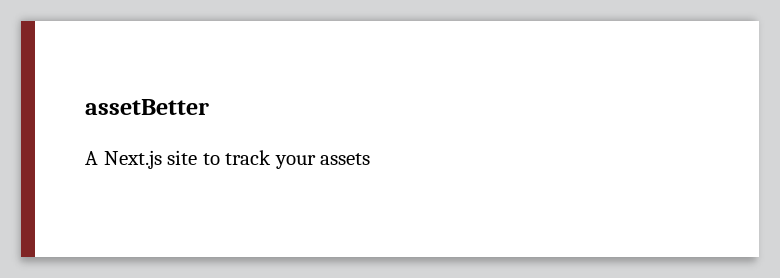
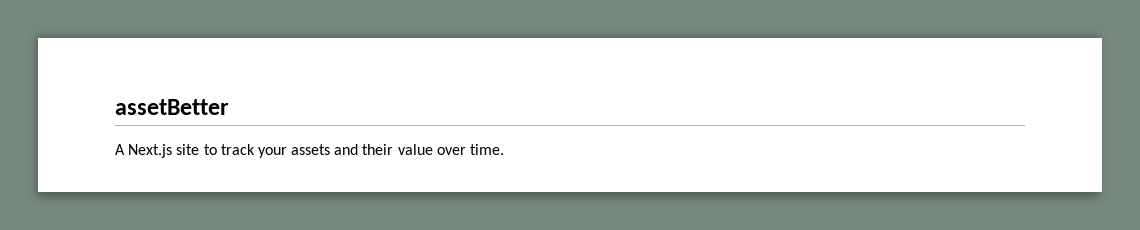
- A Next.js site to track your assets
+ A Next.js site to track your assets and their value over time.

